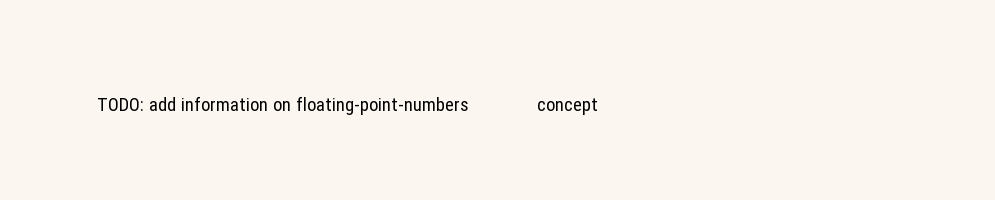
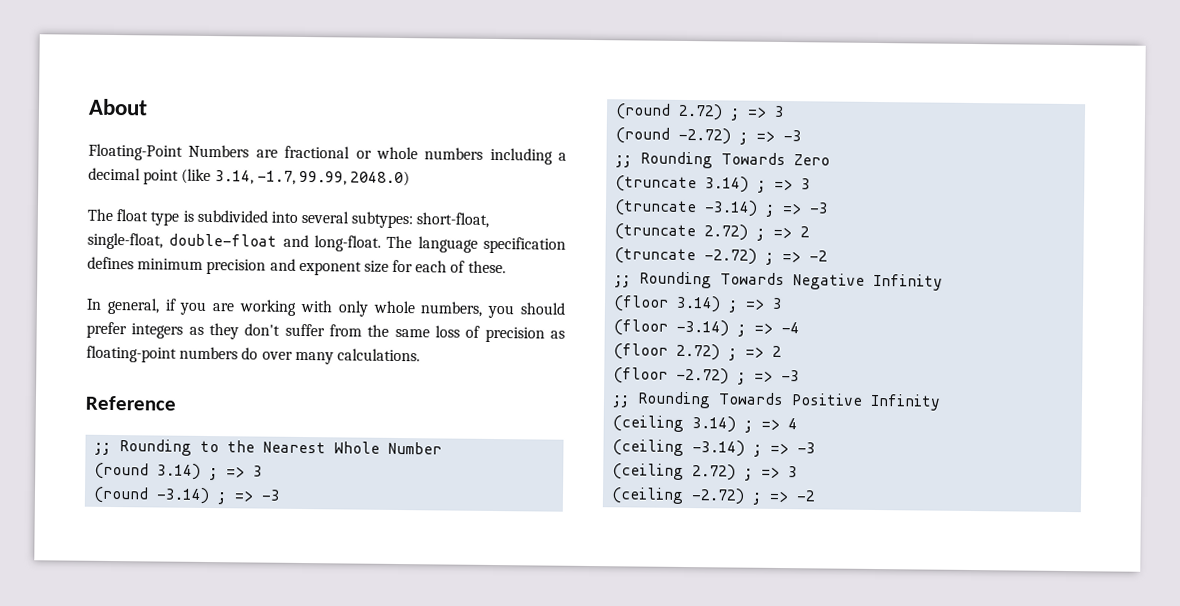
- TODO: add information on floating-point-numbers concept
+ About
+ Floating-Point Numbers are fractional or whole numbers including a decimal point (like 3.14, -1.7, 99.99, 2048.0)
+ The float type is subdivided into several subtypes: short-float, single-float, double-float and long-float. The language specification defines minimum precision and exponent size for each of these.
+ In general, if you are working with only whole numbers, you should prefer integers as they don't suffer from the same loss of precision as floating-point numbers do over many calculations.
+ Reference
+ ;; Rounding to the Nearest Whole Number
+ (round 3.14) ; => 3
+ (round -3.14) ; => -3
+ (round 2.72) ; => 3
+ (round -2.72) ; => -3
+ ;; Rounding Towards Zero
+ (truncate 3.14) ; => 3
+ (truncate -3.14) ; => -3
+ (truncate 2.72) ; => 2
+ (truncate -2.72) ; => -2
+ ;; Rounding Towards Negative Infinity
+ (floor 3.14) ; => 3
+ (floor -3.14) ; => -4
+ (floor 2.72) ; => 2
+ (floor -2.72) ; => -3
+ ;; Rounding Towards Positive Infinity
+ (ceiling 3.14) ; => 4
+ (ceiling -3.14) ; => -3
+ (ceiling 2.72) ; => 3
+ (ceiling -2.72) ; => -2

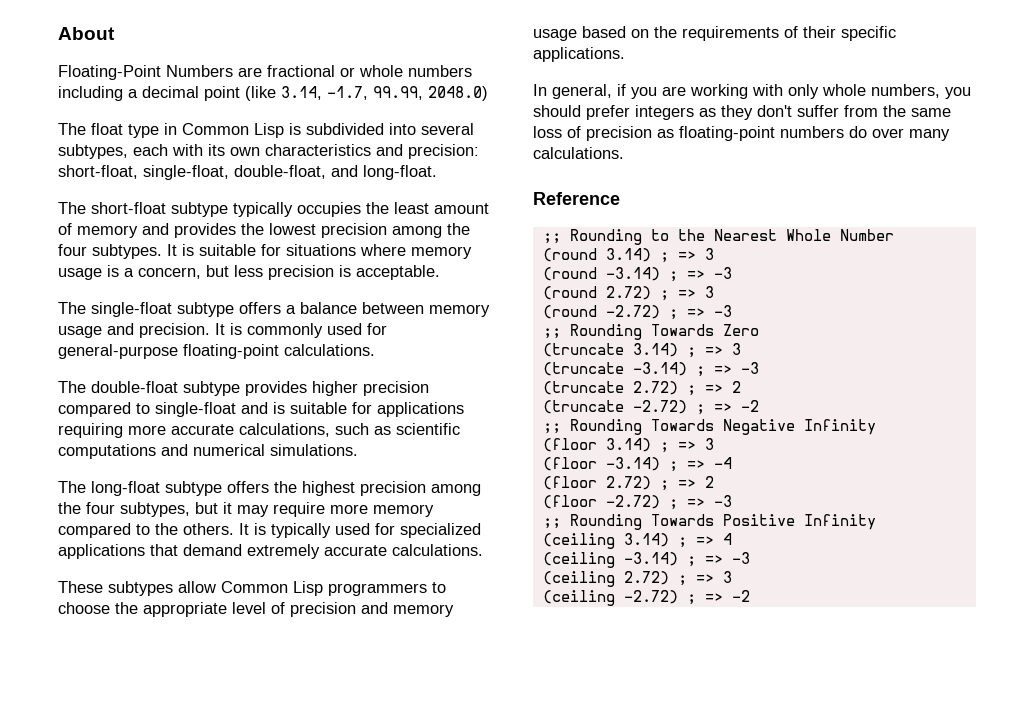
- The float type is subdivided into several subtypes: short-float, single-float, double-float and long-float. The language specification defines minimum precision and exponent size for each of these.
+ The float type in Common Lisp is subdivided into several subtypes, each with its own characteristics and precision: short-float, single-float, double-float, and long-float.
+ The short-float subtype typically occupies the least amount of memory and provides the lowest precision among the four subtypes. It is suitable for situations where memory usage is a concern, but less precision is acceptable.
+ The single-float subtype offers a balance between memory usage and precision. It is commonly used for general-purpose floating-point calculations.
+ The double-float subtype provides higher precision compared to single-float and is suitable for applications requiring more accurate calculations, such as scientific computations and numerical simulations.
+ The long-float subtype offers the highest precision among the four subtypes, but it may require more memory compared to the others. It is typically used for specialized applications that demand extremely accurate calculations.
+ These subtypes allow Common Lisp programmers to choose the appropriate level of precision and memory usage based on the requirements of their specific applications.

